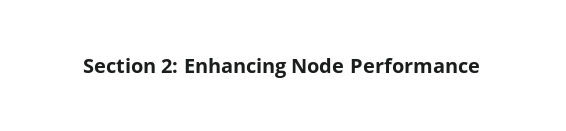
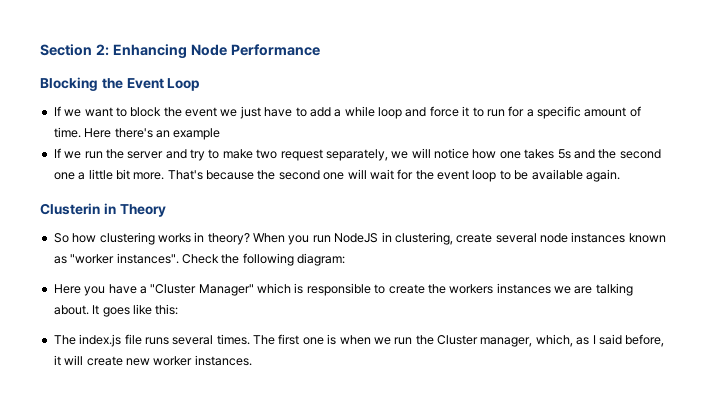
+ Blocking the Event Loop
+ If we want to block the event we just have to add a while loop and force it to run for a specific amount of time. Here there's an example
+ If we run the server and try to make two request separately, we will notice how one takes 5s and the second one a little bit more. That's because the second one will wait for the event loop to be available again.
+ Clusterin in Theory
+ So how clustering works in theory? When you run NodeJS in clustering, create several node instances known as "worker instances". Check the following diagram:
+ Here you have a "Cluster Manager" which is responsible to create the workers instances we are talking about. It goes like this:
+ The index.js file runs several times. The first one is when we run the Cluster manager, which, as I said before, it will create new worker instances.

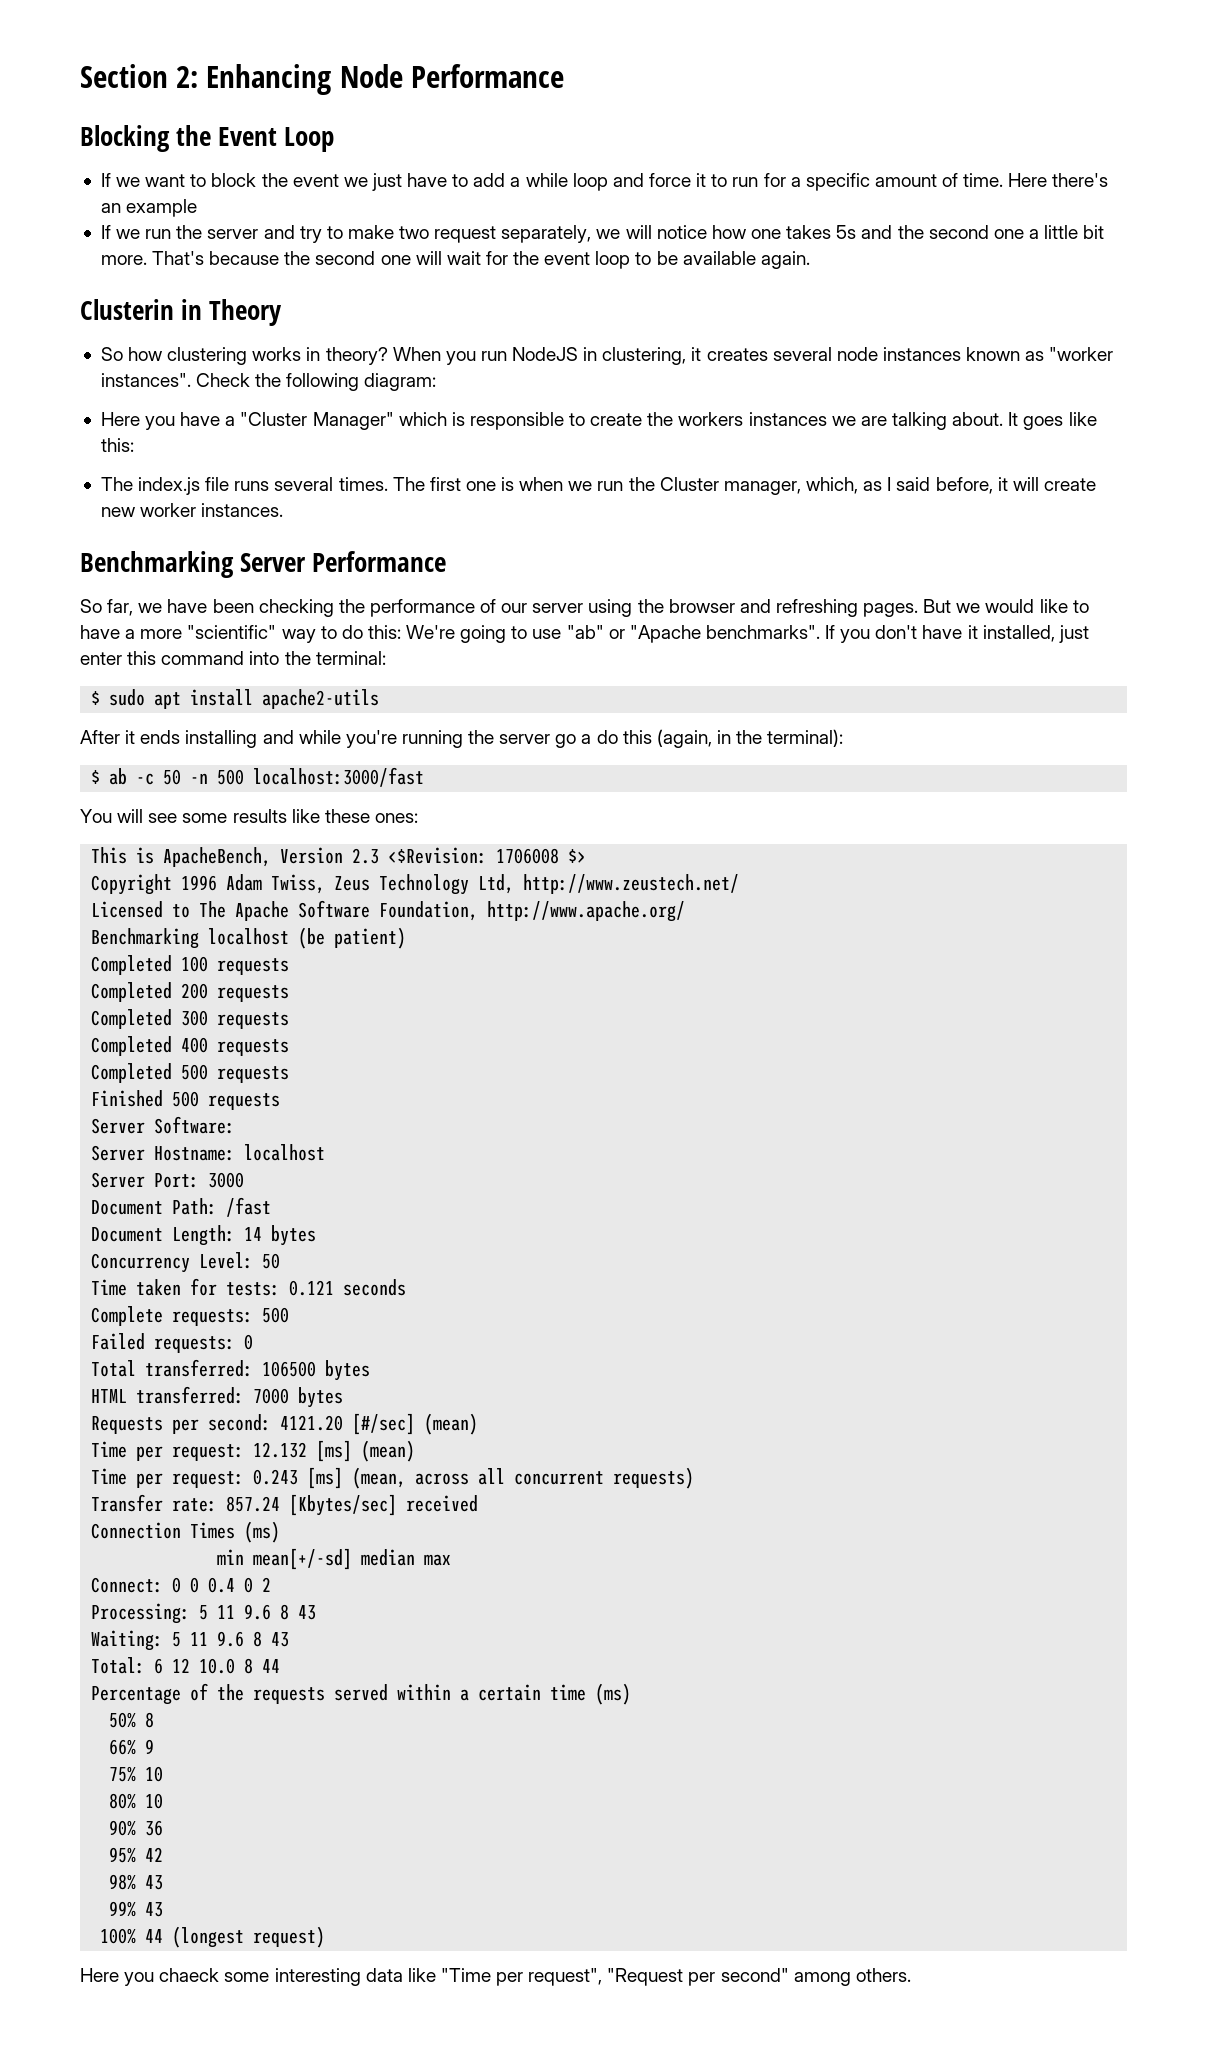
- When you run NodeJS in clustering, create several node instances known as "worker instances".
+ When you run NodeJS in clustering, it creates several node instances known as "worker instances".
+ Benchmarking Server Performance
+ So far, we have been checking the performance of our server using the browser and refreshing pages. But we would like to have a more "scientific" way to do this: We're going to use "ab" or "Apache benchmarks". If you don't have it installed, just enter this command into the terminal:
+ $ sudo apt install apache2-utils
+ After it ends installing and while you're running the server go a do this (again, in the terminal):
+ $ ab -c 50 -n 500 localhost:3000/fast
+ You will see some results like these ones:
+ This is ApacheBench, Version 2.3 <$Revision: 1706008 $>
+ Copyright 1996 Adam Twiss, Zeus Technology Ltd, http://www.zeustech.net/
+ Licensed to The Apache Software Foundation, http://www.apache.org/
+ Benchmarking localhost (be patient)
+ Completed 100 requests
+ Completed 200 requests
+ Completed 300 requests
+ Completed 400 requests
+ Completed 500 requests
+ Finished 500 requests
+ Server Software:
+ Server Hostname: localhost
+ Server Port: 3000
+ Document Path: /fast
+ Document Length: 14 bytes
+ Concurrency Level: 50
+ Time taken for tests: 0.121 seconds
+ Complete requests: 500
+ Failed requests: 0
+ Total transferred: 106500 bytes
+ HTML transferred: 7000 bytes
+ Requests per second: 4121.20 [#/sec] (mean)
+ Time per request: 12.132 [ms] (mean)
+ Time per request: 0.243 [ms] (mean, across all concurrent requests)
+ Transfer rate: 857.24 [Kbytes/sec] received
+ Connection Times (ms)
+ min mean[+/-sd] median max
+ Connect: 0 0 0.4 0 2
+ Processing: 5 11 9.6 8 43
+ Waiting: 5 11 9.6 8 43
+ Total: 6 12 10.0 8 44
+ Percentage of the requests served within a certain time (ms)
+ 50% 8
+ 66% 9
+ 75% 10
+ 80% 10
+ 90% 36
+ 95% 42
+ 98% 43
+ 99% 43
+ 100% 44 (longest request)
+ Here you chaeck some interesting data like "Time per request", "Request per second" among others.

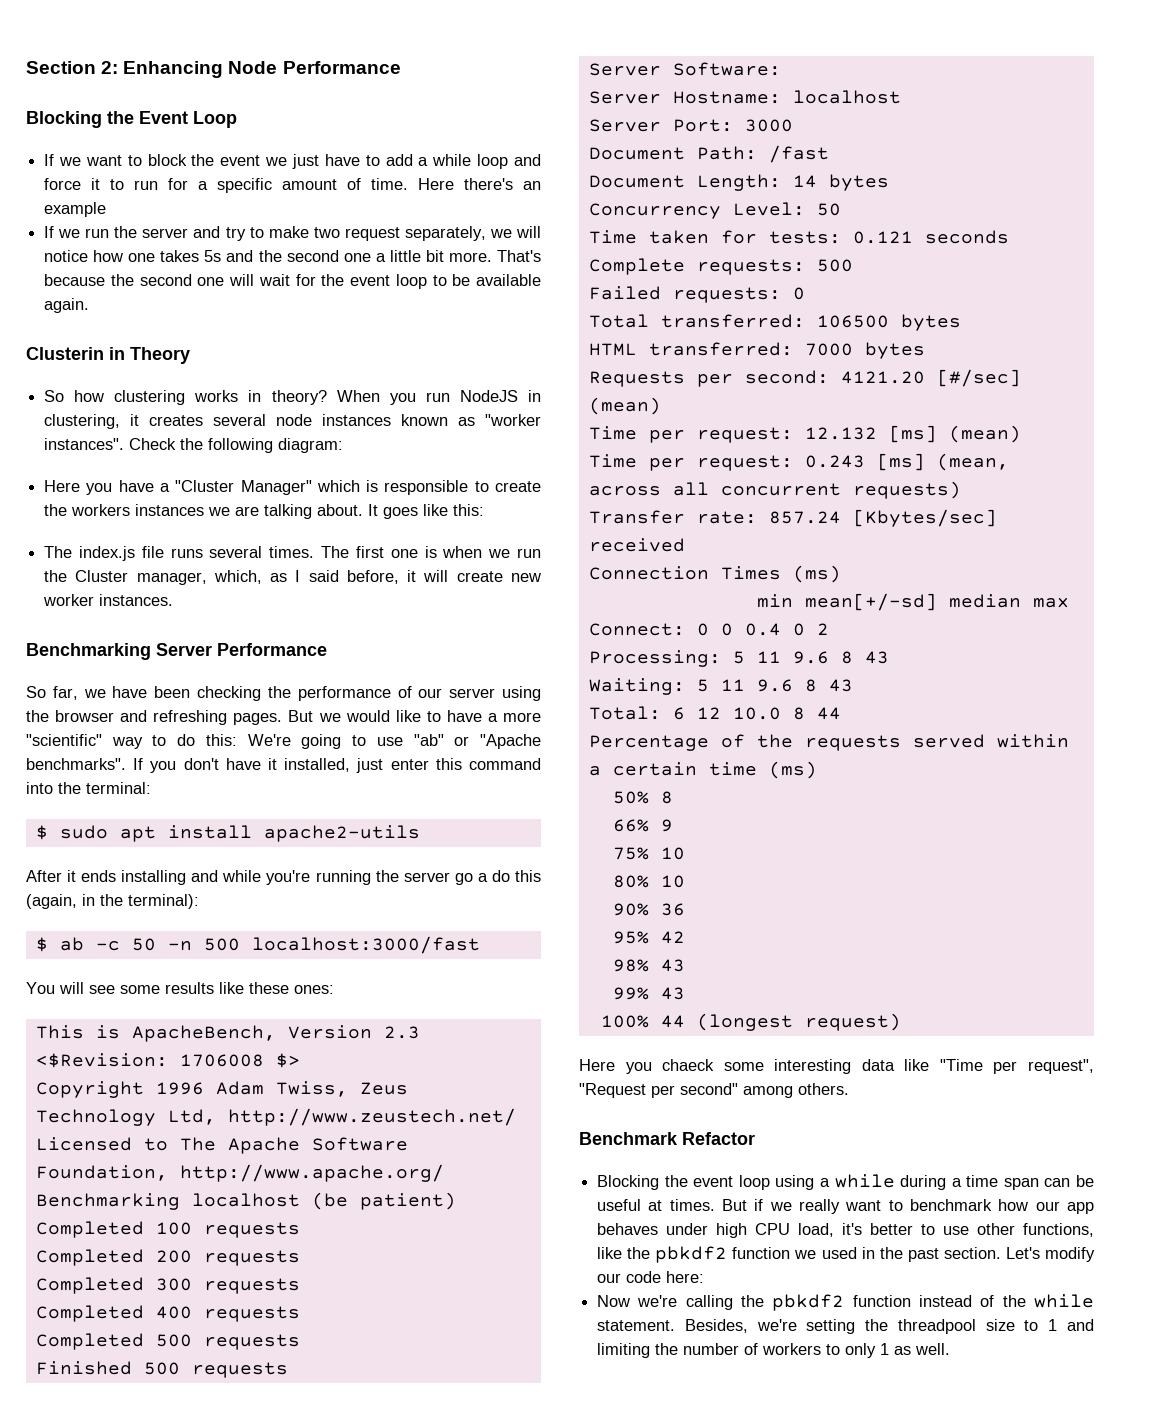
+ Benchmark Refactor
+ Blocking the event loop using a while during a time span can be useful at times. But if we really want to benchmark how our app behaves under high CPU load, it's better to use other functions, like the pbkdf2 function we used in the past section. Let's modify our code here:
+ Now we're calling the pbkdf2 function instead of the while statement. Besides, we're setting the threadpool size to 1 and limiting the number of workers to only 1 as well.

